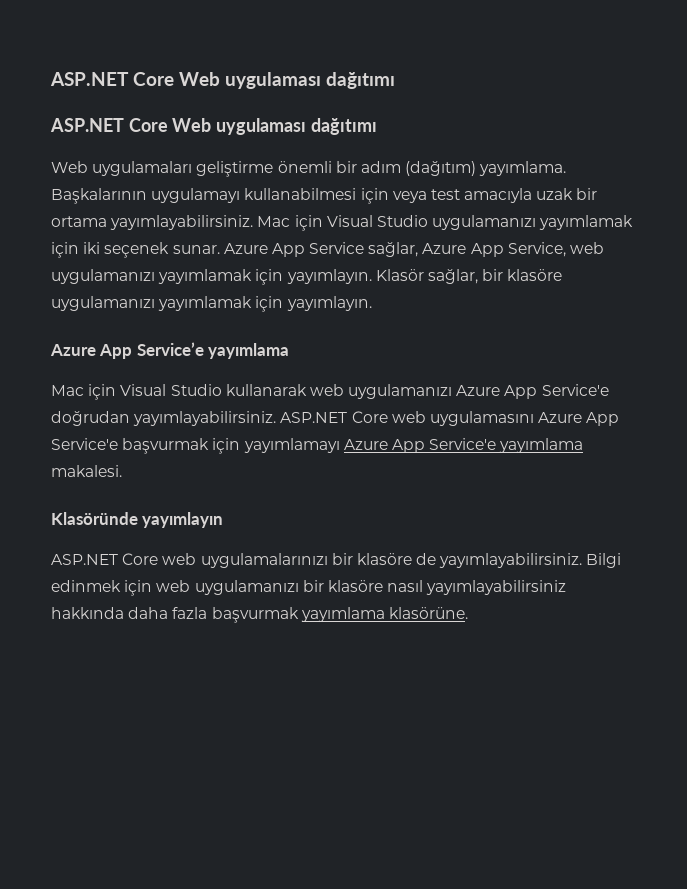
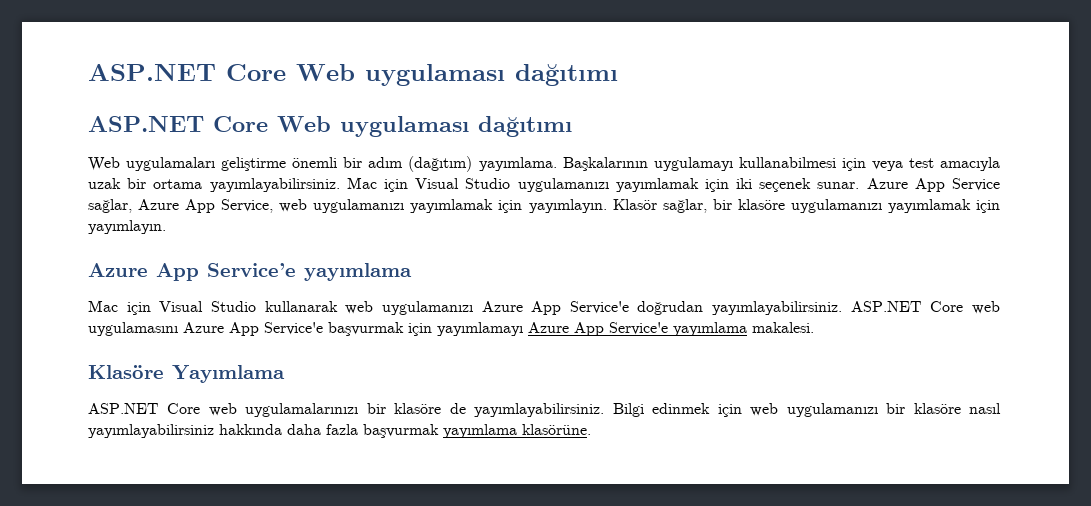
- Klasöründe yayımlayın
+ Klasöre Yayımlama

